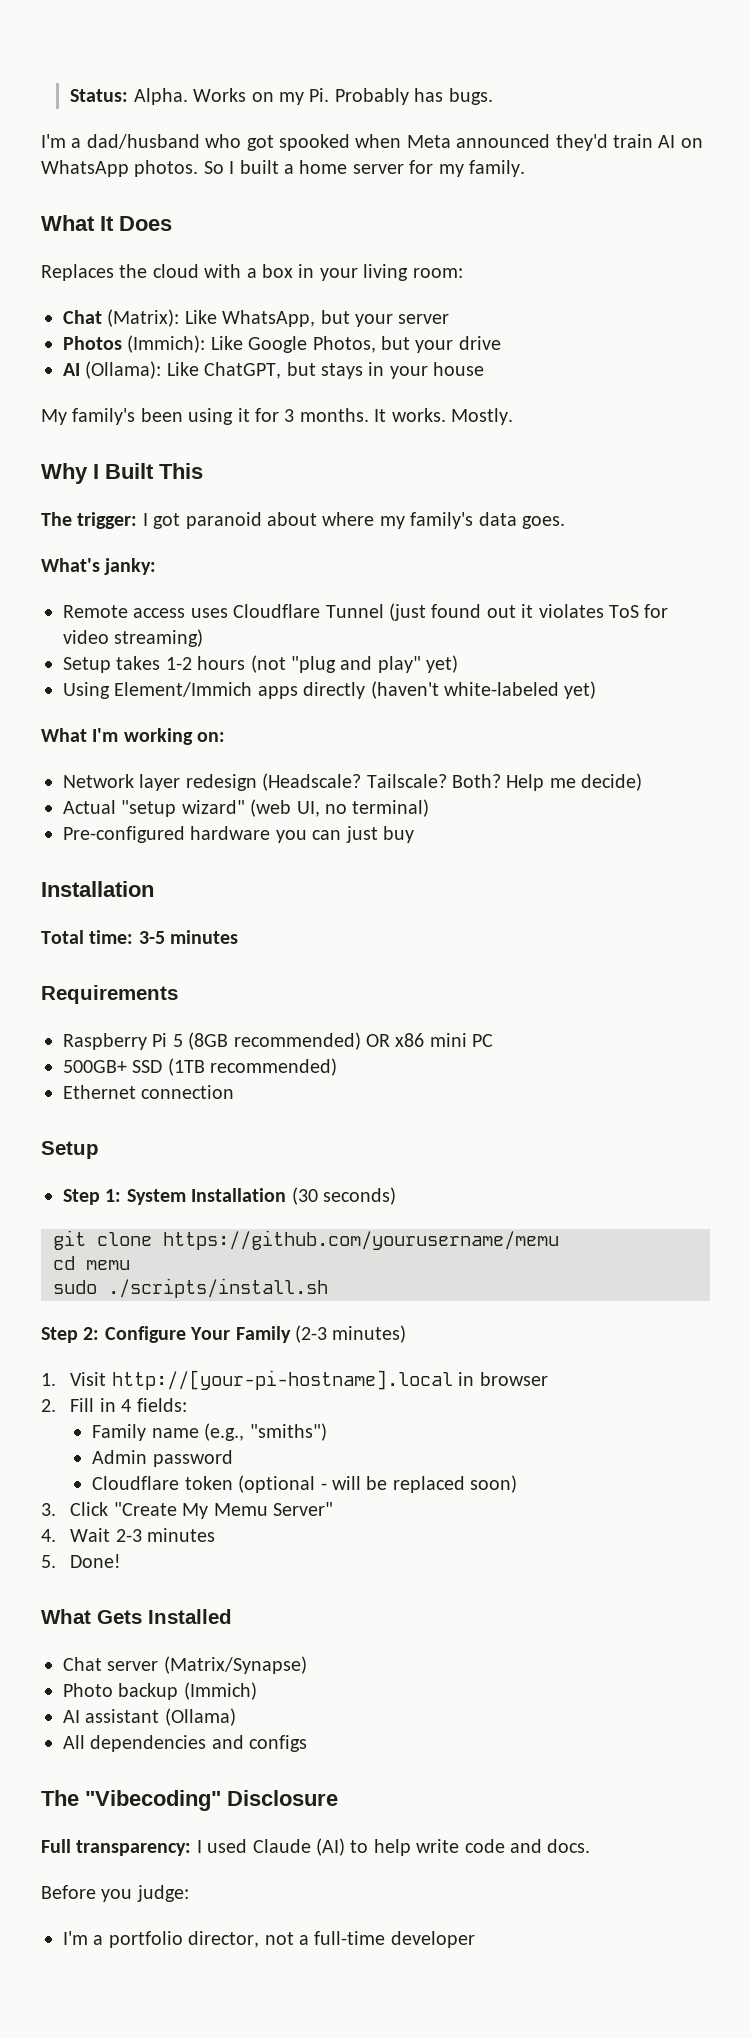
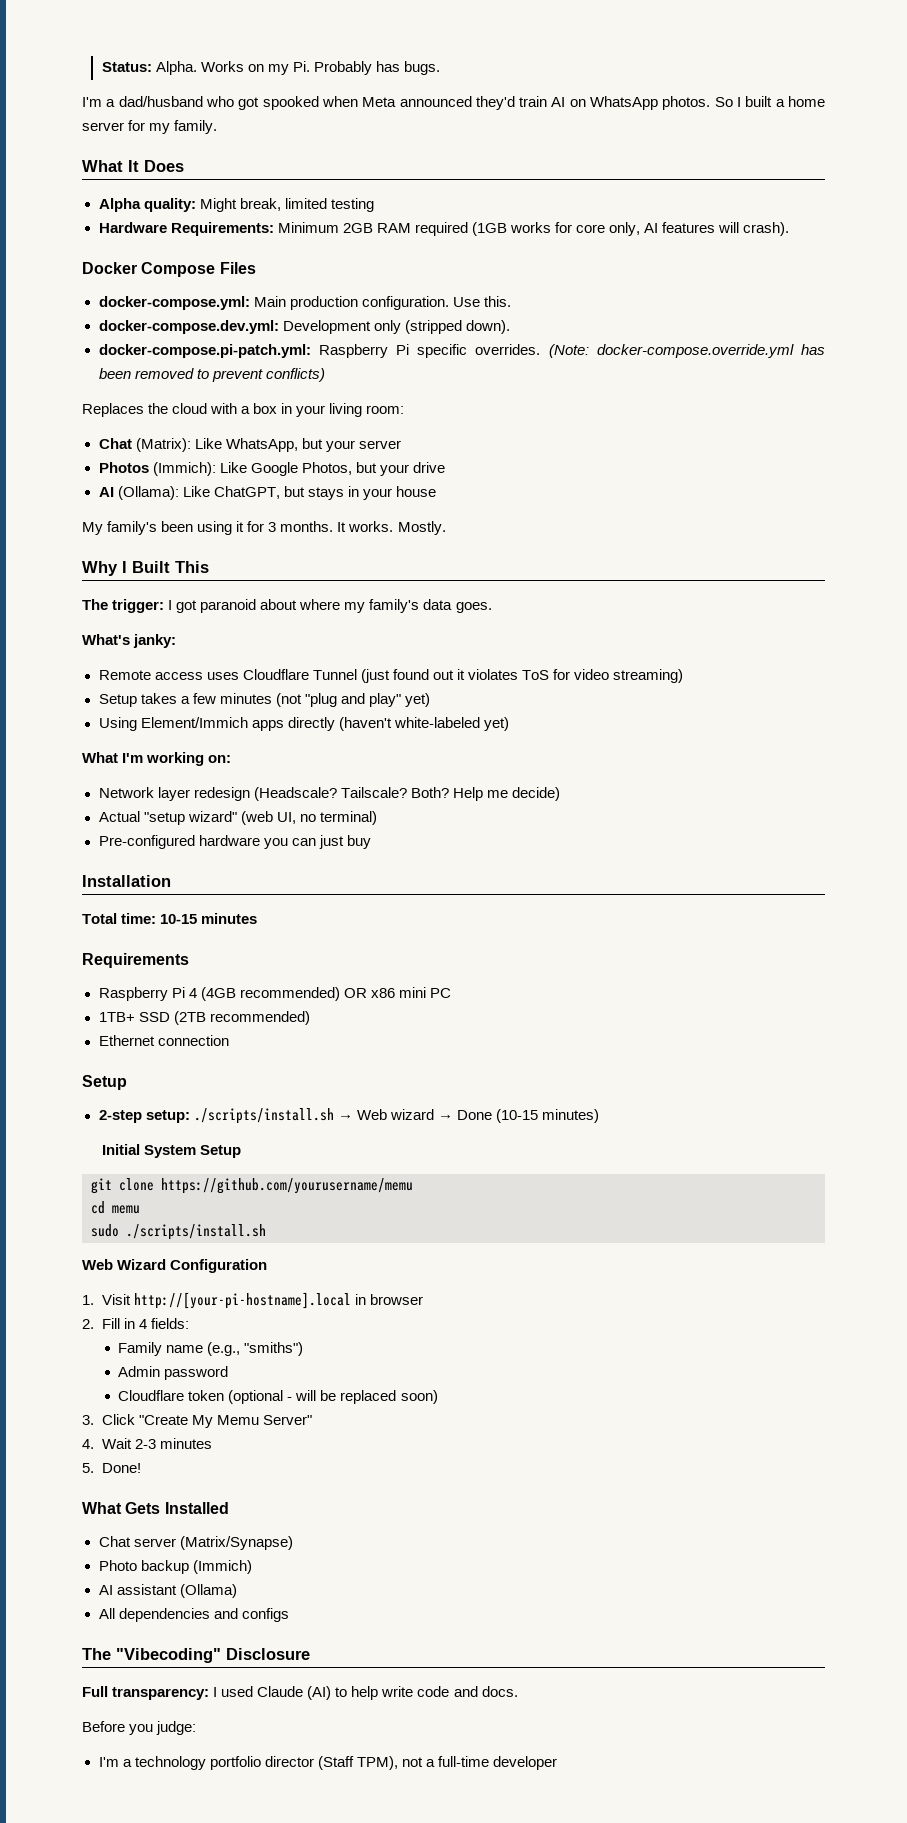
+ Alpha quality: Might break, limited testing
+ Hardware Requirements: Minimum 2GB RAM required (1GB works for core only, AI features will crash).
+ Docker Compose Files
+ docker-compose.yml: Main production configuration. Use this.
+ docker-compose.dev.yml: Development only (stripped down).
+ docker-compose.pi-patch.yml: Raspberry Pi specific overrides. (Note: docker-compose.override.yml has been removed to prevent conflicts)
- Setup takes 1-2 hours (not "plug and play" yet)
+ Setup takes a few minutes (not "plug and play" yet)
- Total time: 3-5 minutes
+ Total time: 10-15 minutes
- Raspberry Pi 5 (8GB recommended) OR x86 mini PC
+ Raspberry Pi 4 (4GB recommended) OR x86 mini PC
- 500GB+ SSD (1TB recommended)
+ 1TB+ SSD (2TB recommended)
- Step 1: System Installation (30 seconds)
+ 2-step setup: ./scripts/install.sh → Web wizard → Done (10-15 minutes)
+ Initial System Setup
- Step 2: Configure Your Family (2-3 minutes)
+ Web Wizard Configuration
- I'm a portfolio director, not a full-time developer
+ I'm a technology portfolio director (Staff TPM), not a full-time developer

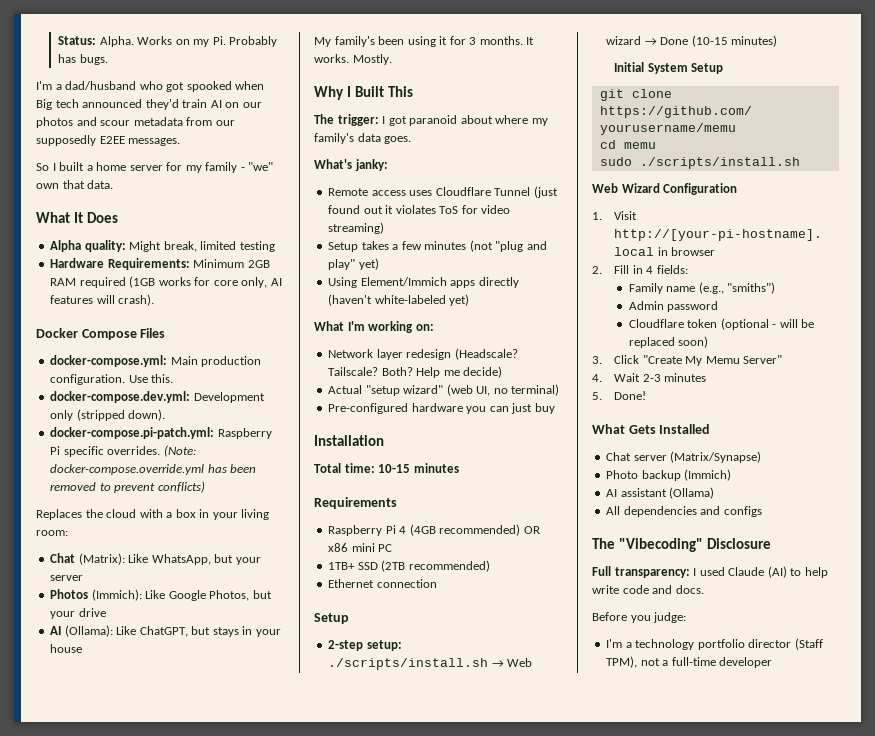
- I'm a dad/husband who got spooked when Meta announced they'd train AI on WhatsApp photos. So I built a home server for my family.
+ I'm a dad/husband who got spooked when Big tech announced they'd train AI on our photos and scour metadata from our supposedly E2EE messages.
+ So I built a home server for my family - "we" own that data.

